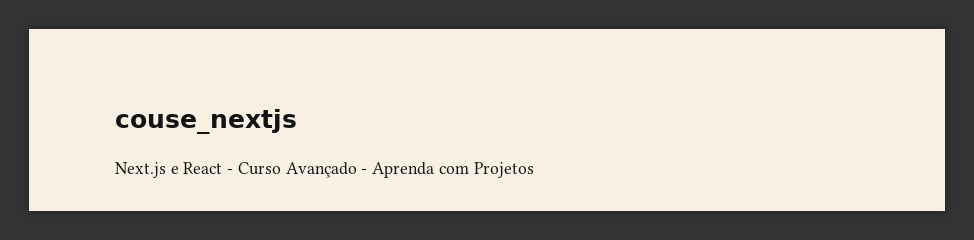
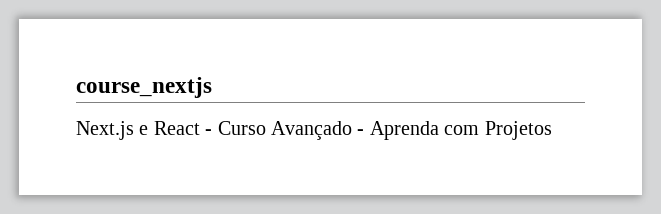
- couse_nextjs
+ course_nextjs

